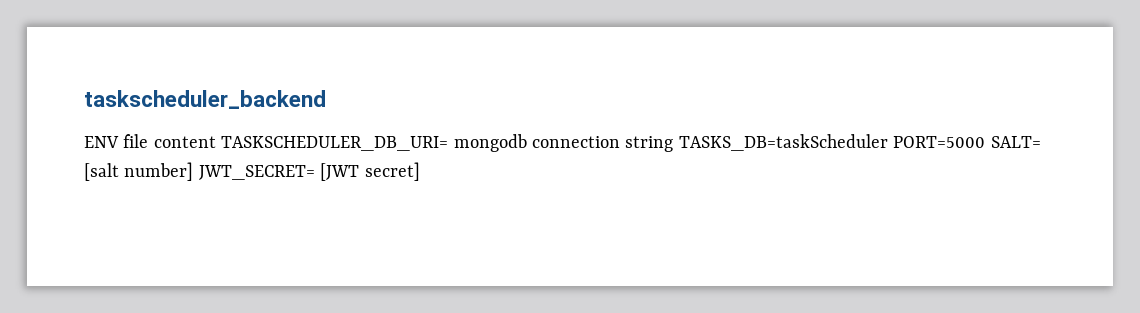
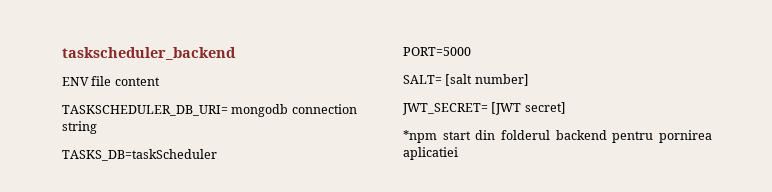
- ENV file content TASKSCHEDULER_DB_URI= mongodb connection string TASKS_DB=taskScheduler PORT=5000 SALT= [salt number] JWT_SECRET= [JWT secret]
+ ENV file content
+ TASKSCHEDULER_DB_URI= mongodb connection string
+ TASKS_DB=taskScheduler
+ PORT=5000
+ SALT= [salt number]
+ JWT_SECRET= [JWT secret]
+ *npm start din folderul backend pentru pornirea aplicatiei

